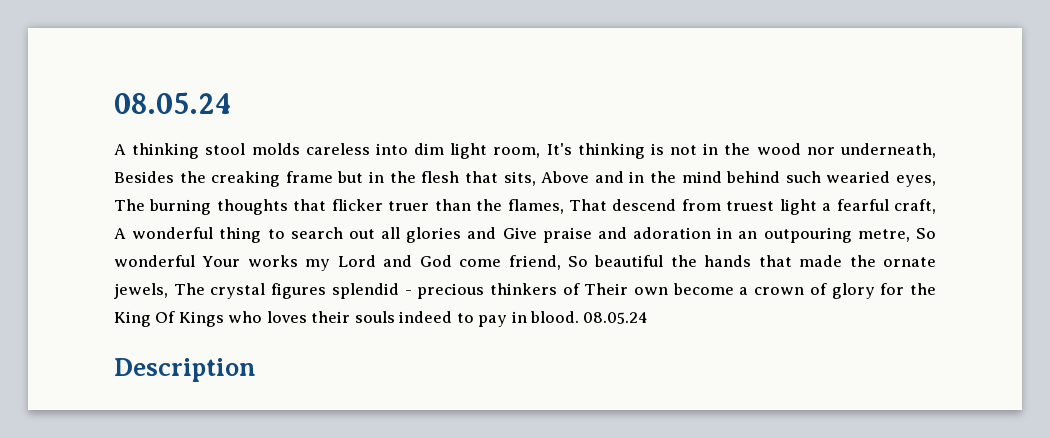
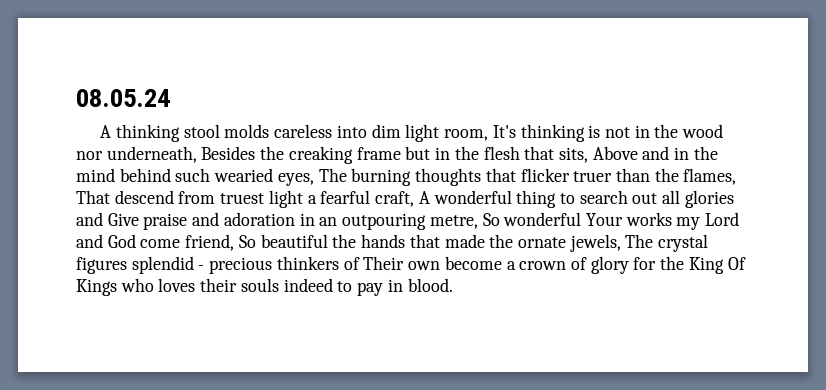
- A thinking stool molds careless into dim light room, It's thinking is not in the wood nor underneath, Besides the creaking frame but in the flesh that sits, Above and in the mind behind such wearied eyes, The burning thoughts that flicker truer than the flames, That descend from truest light a fearful craft, A wonderful thing to search out all glories and Give praise and adoration in an outpouring metre, So wonderful Your works my Lord and God come friend, So beautiful the hands that made the ornate jewels, The crystal figures splendid - precious thinkers of Their own become a crown of glory for the King Of Kings who loves their souls indeed to pay in blood. 08.05.24
- Description
+ A thinking stool molds careless into dim light room, It's thinking is not in the wood nor underneath, Besides the creaking frame but in the flesh that sits, Above and in the mind behind such wearied eyes, The burning thoughts that flicker truer than the flames, That descend from truest light a fearful craft, A wonderful thing to search out all glories and Give praise and adoration in an outpouring metre, So wonderful Your works my Lord and God come friend, So beautiful the hands that made the ornate jewels, The crystal figures splendid - precious thinkers of Their own become a crown of glory for the King Of Kings who loves their souls indeed to pay in blood.

